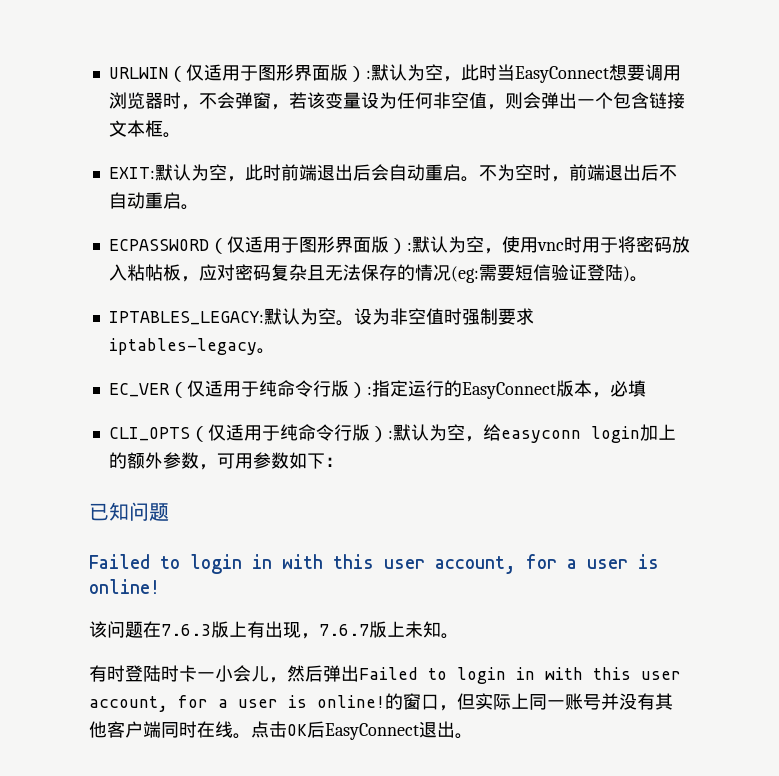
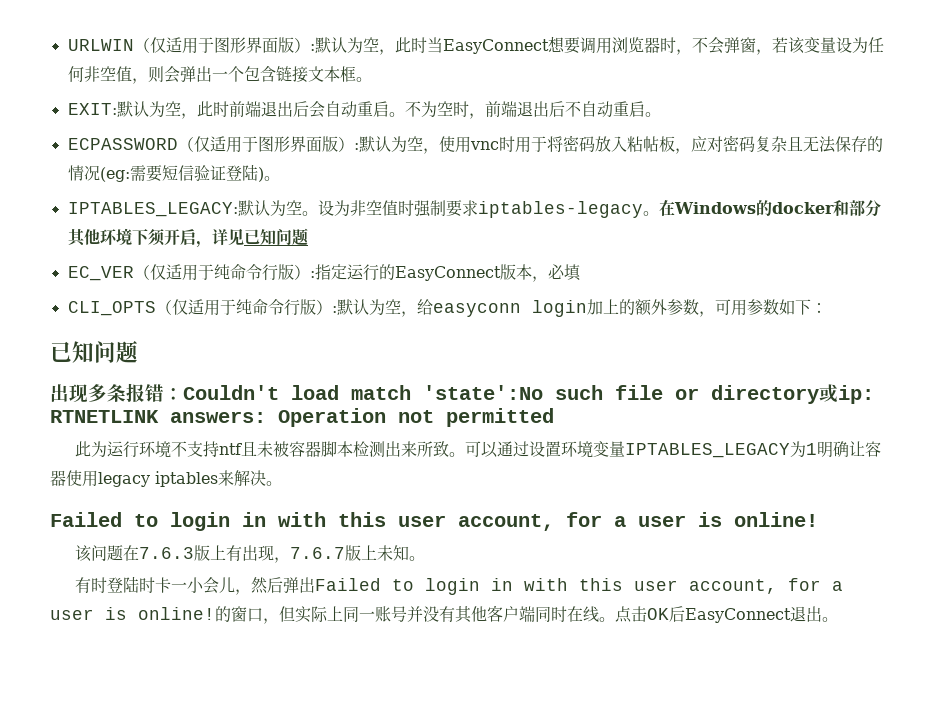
+ 在Windows的docker和部分其他环境下须开启，详见已知问题
+ 出现多条报错：Couldn't load match 'state':No such file or directory或ip: RTNETLINK answers: Operation not permitted
+ 此为运行环境不支持ntf且未被容器脚本检测出来所致。可以通过设置环境变量IPTABLES_LEGACY为1明确让容器使用legacy iptables来解决。

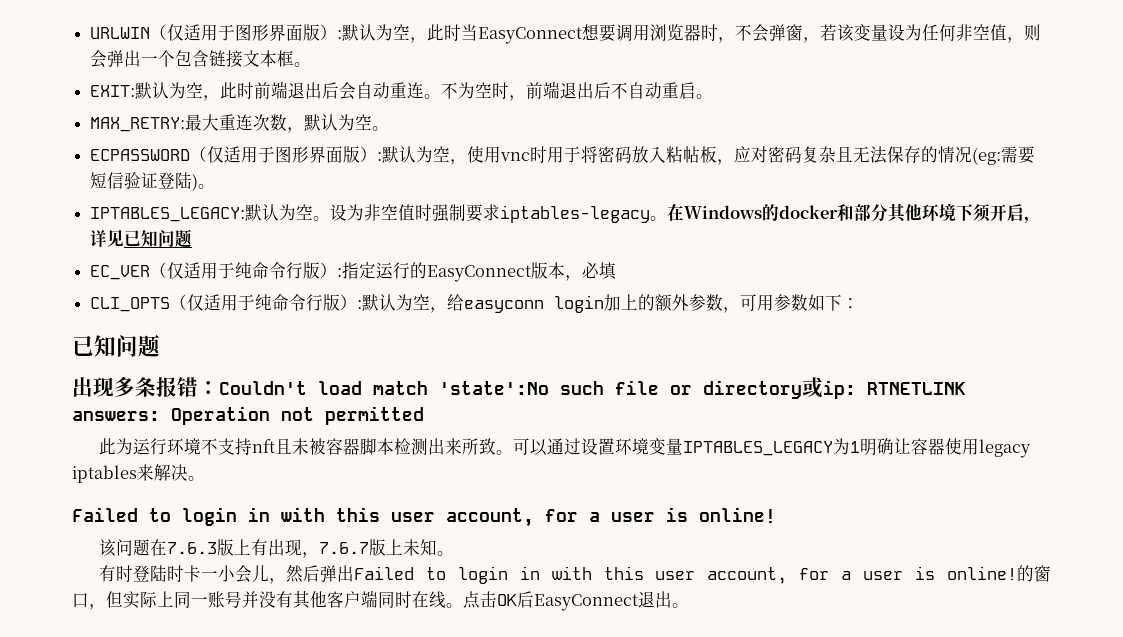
- EXIT:默认为空，此时前端退出后会自动重启。
+ EXIT:默认为空，此时前端退出后会自动重连。
+ MAX_RETRY:最大重连次数，默认为空。
- 此为运行环境不支持ntf且未被容器脚本检测出来所致。
+ 此为运行环境不支持nft且未被容器脚本检测出来所致。

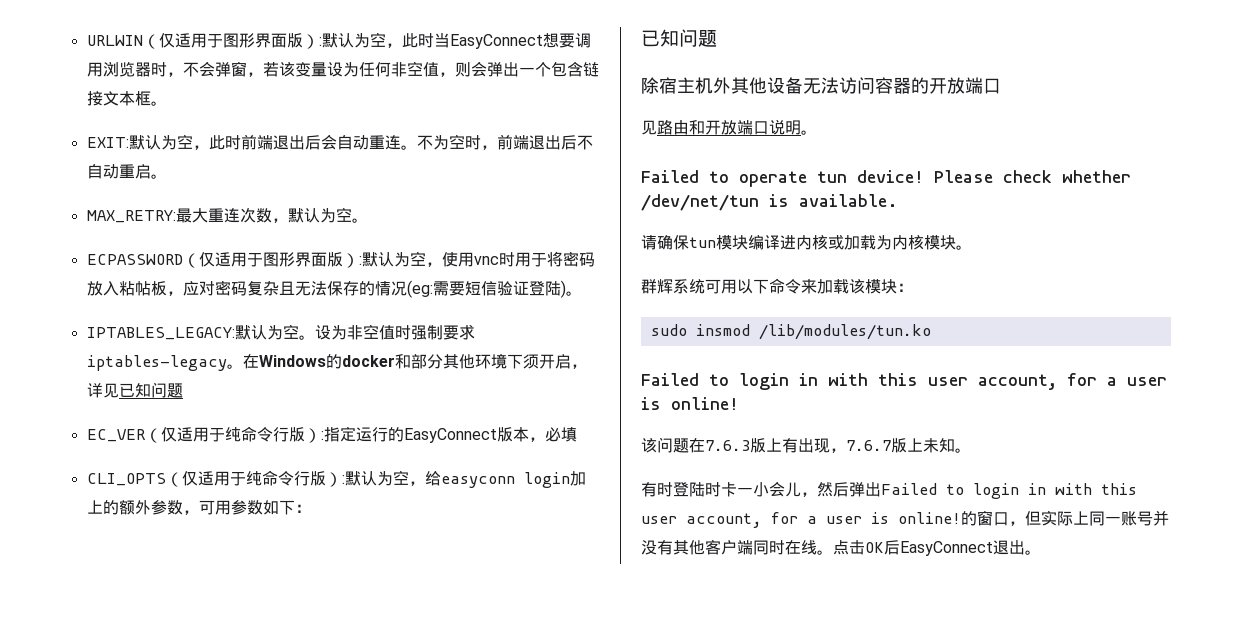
- 出现多条报错：Couldn't load match 'state':No such file or directory或ip: RTNETLINK answers: Operation not permitted
- 此为运行环境不支持nft且未被容器脚本检测出来所致。可以通过设置环境变量IPTABLES_LEGACY为1明确让容器使用legacy iptables来解决。
+ 除宿主机外其他设备无法访问容器的开放端口
+ 见路由和开放端口说明。
+ Failed to operate tun device! Please check whether /dev/net/tun is available.
+ 请确保tun模块编译进内核或加载为内核模块。
+ 群辉系统可用以下命令来加载该模块：
+ sudo insmod /lib/modules/tun.ko

